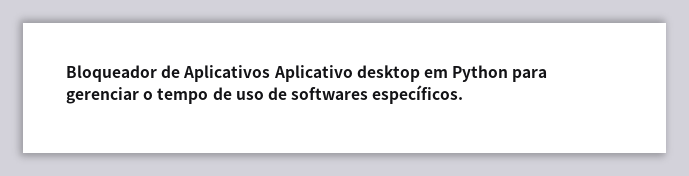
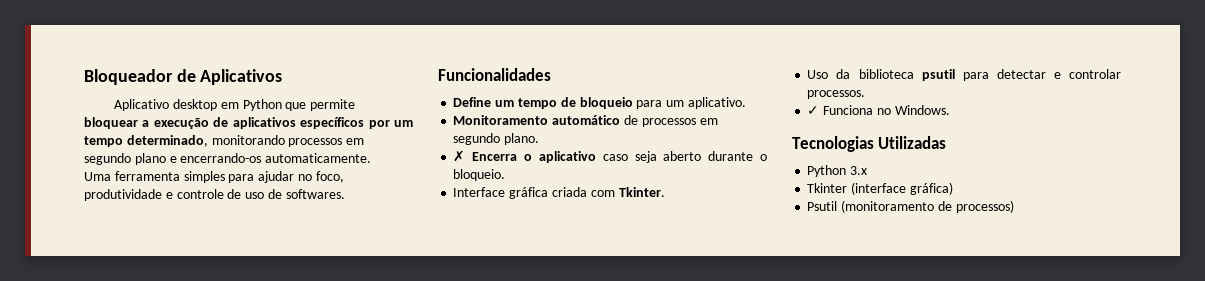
- Bloqueador de Aplicativos Aplicativo desktop em Python para gerenciar o tempo de uso de softwares específicos.
+ Bloqueador de Aplicativos
+ Aplicativo desktop em Python que permite bloquear a execução de aplicativos específicos por um tempo determinado, monitorando processos em segundo plano e encerrando-os automaticamente.
+ Uma ferramenta simples para ajudar no foco, produtividade e controle de uso de softwares.
+ Funcionalidades
+ Define um tempo de bloqueio para um aplicativo.
+ Monitoramento automático de processos em segundo plano.
+ ✗ Encerra o aplicativo caso seja aberto durante o bloqueio.
+ Interface gráfica criada com Tkinter.
+ Uso da biblioteca psutil para detectar e controlar processos.
+ ✓ Funciona no Windows.
+ Tecnologias Utilizadas
+ Python 3.x
+ Tkinter (interface gráfica)
+ Psutil (monitoramento de processos)

